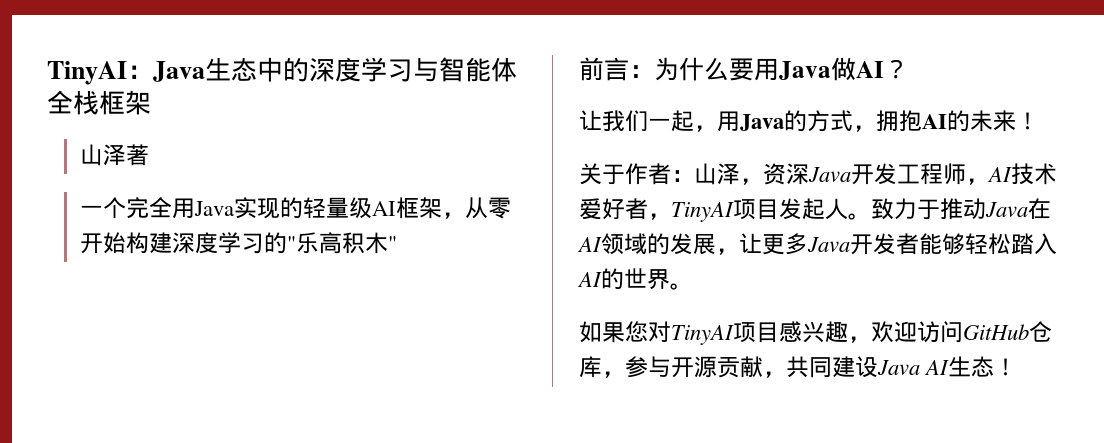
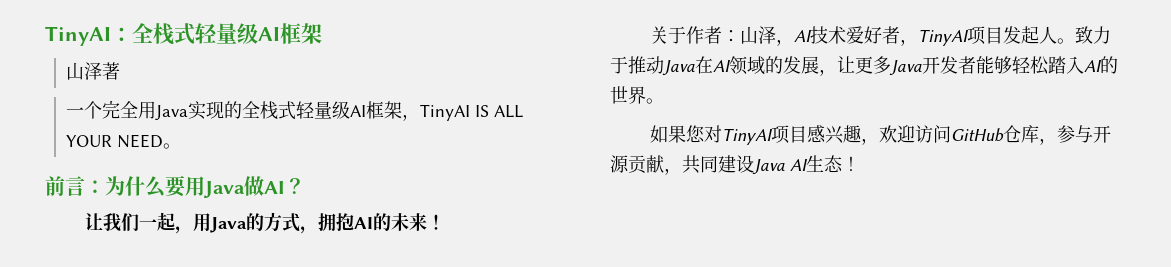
- TinyAI：Java生态中的深度学习与智能体全栈框架
+ TinyAI：全栈式轻量级AI框架
- 一个完全用Java实现的轻量级AI框架，从零开始构建深度学习的"乐高积木"
+ 一个完全用Java实现的全栈式轻量级AI框架，TinyAI IS ALL YOUR NEED。
- 关于作者：山泽，资深Java开发工程师，AI技术爱好者，TinyAI项目发起人。
+ 关于作者：山泽，AI技术爱好者，TinyAI项目发起人。

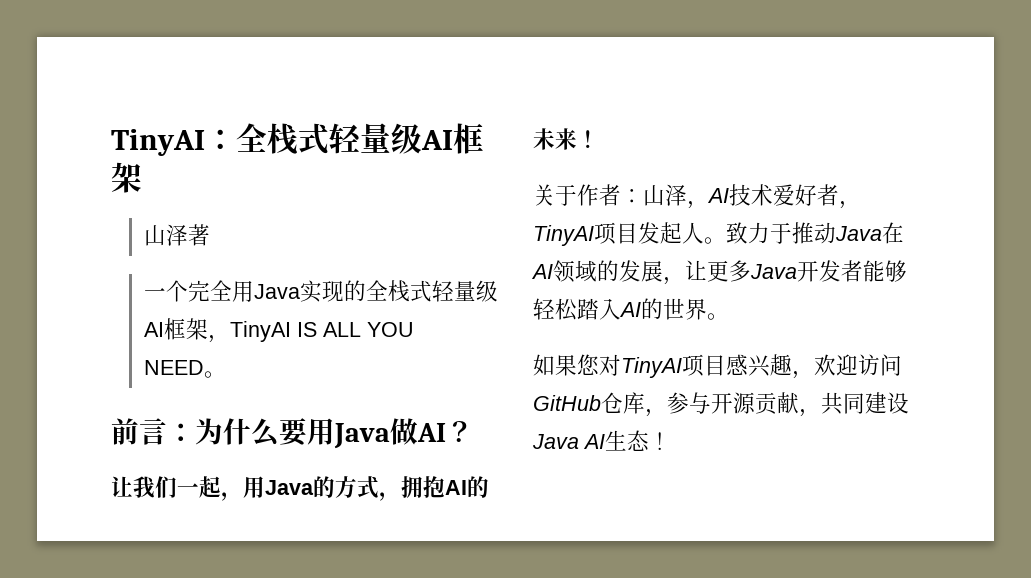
- 一个完全用Java实现的全栈式轻量级AI框架，TinyAI IS ALL YOUR NEED。
+ 一个完全用Java实现的全栈式轻量级AI框架，TinyAI IS ALL YOU NEED。

